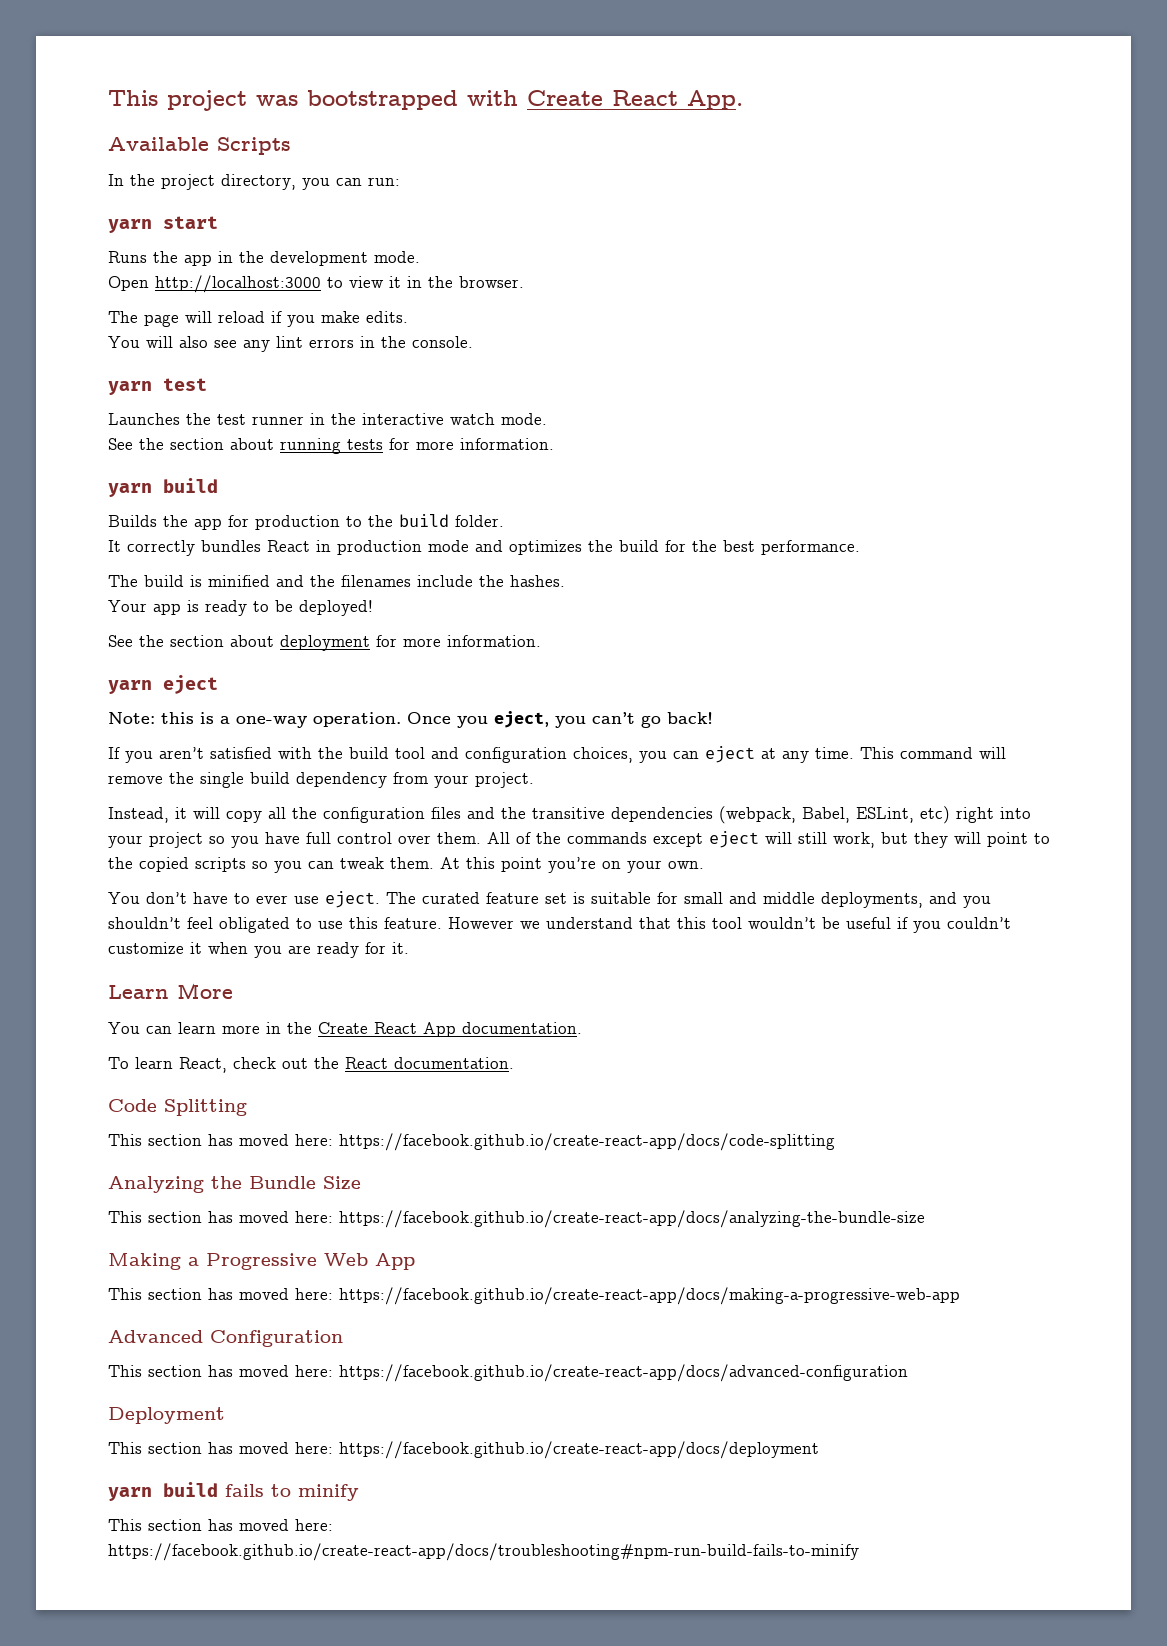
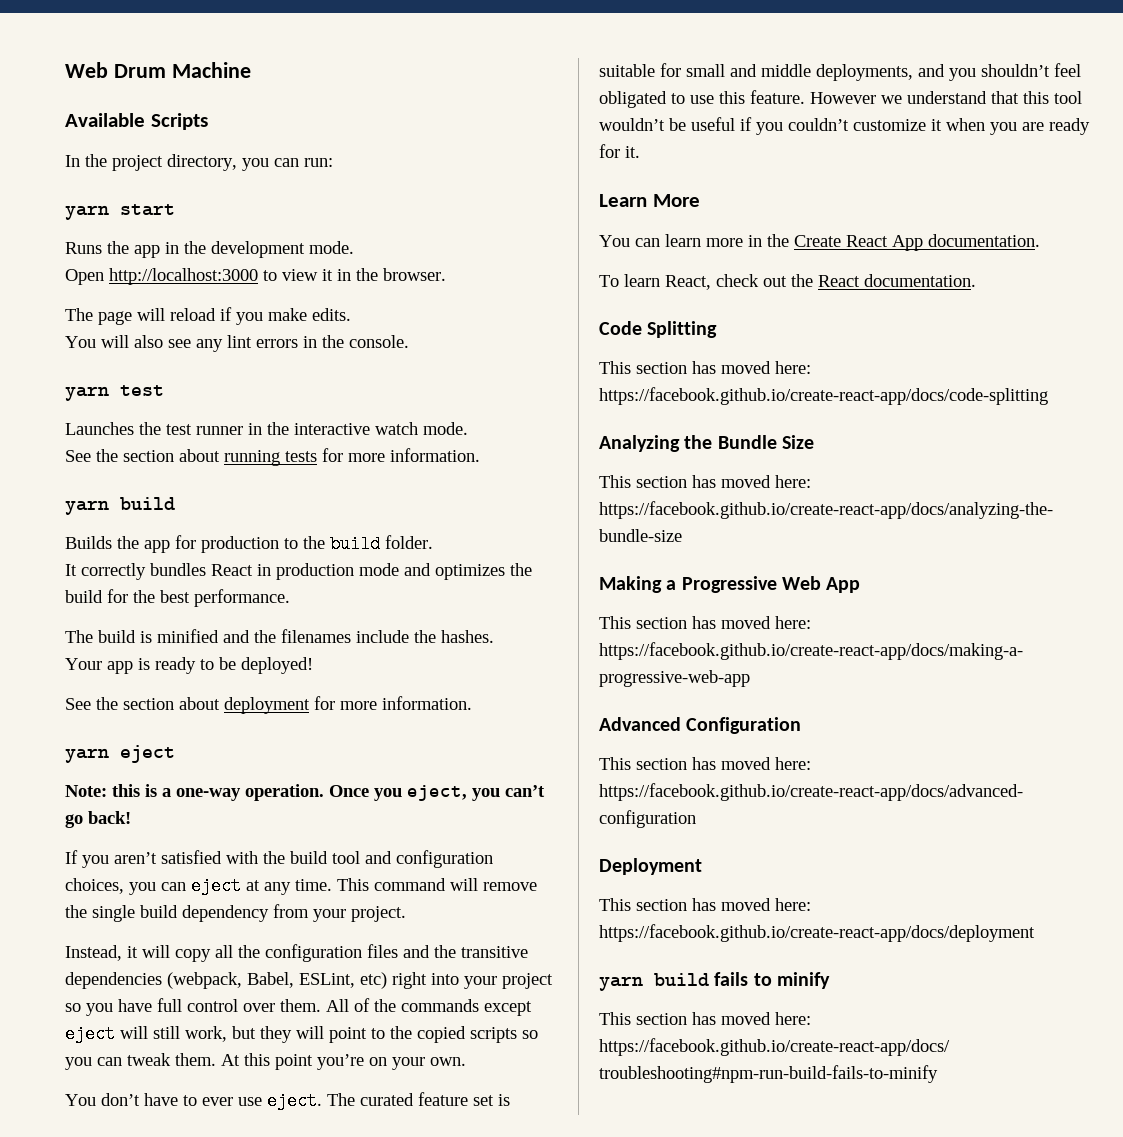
- This project was bootstrapped with Create React App.
+ Web Drum Machine

